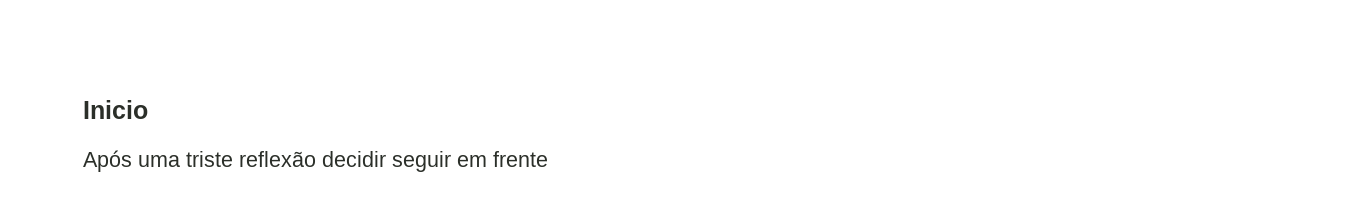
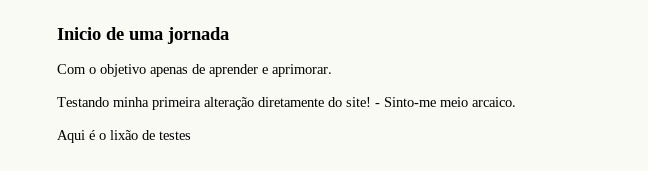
- Inicio
- Após uma triste reflexão decidir seguir em frente
+ Inicio de uma jornada
+ Com o objetivo apenas de aprender e aprimorar.
+ Testando minha primeira alteração diretamente do site! - Sinto-me meio arcaico.
+ Aqui é o lixão de testes

